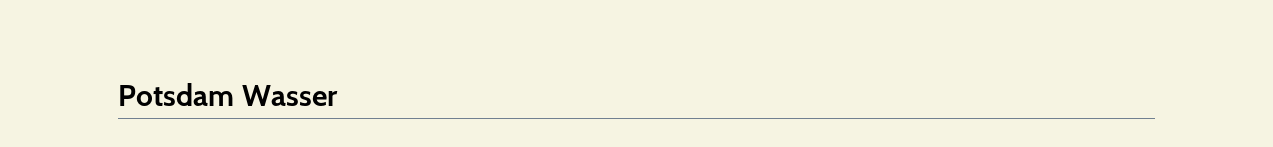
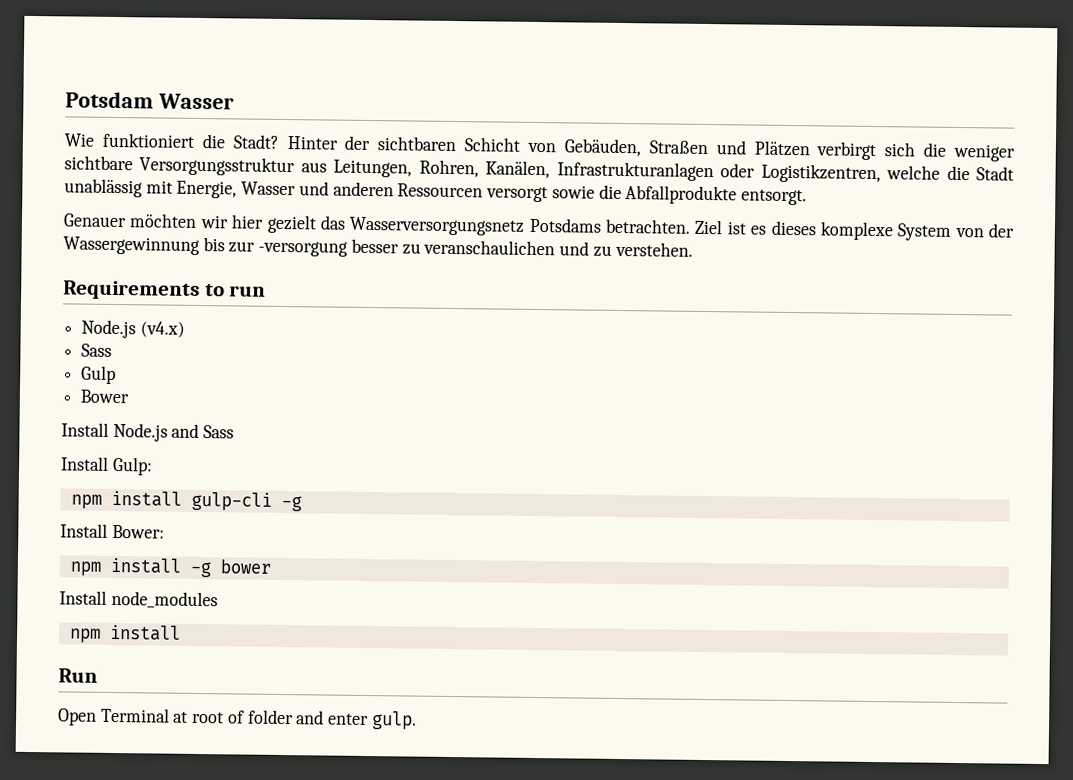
+ Wie funktioniert die Stadt? Hinter der sichtbaren Schicht von Gebäuden, Straßen und Plätzen verbirgt sich die weniger sichtbare Versorgungsstruktur aus Leitungen, Rohren, Kanälen, Infrastrukturanlagen oder Logistikzentren, welche die Stadt unablässig mit Energie, Wasser und anderen Ressourcen versorgt sowie die Abfallprodukte entsorgt.
+ Genauer möchten wir hier gezielt das Wasserversorgungsnetz Potsdams betrachten. Ziel ist es dieses komplexe System von der Wassergewinnung bis zur -versorgung besser zu veranschaulichen und zu verstehen.
+ Requirements to run
+ Node.js (v4.x)
+ Sass
+ Gulp
+ Bower
+ Install Node.js and Sass
+ Install Gulp:
+ npm install gulp-cli -g
+ Install Bower:
+ npm install -g bower
+ Install node_modules
+ npm install
+ Run
+ Open Terminal at root of folder and enter gulp.

